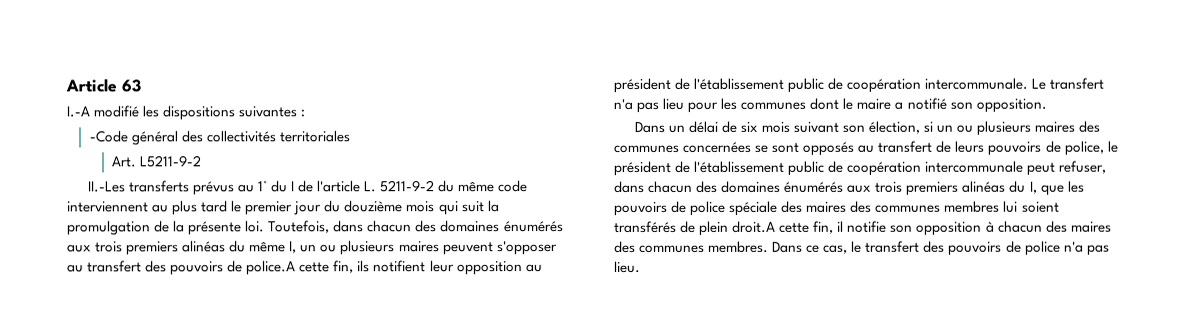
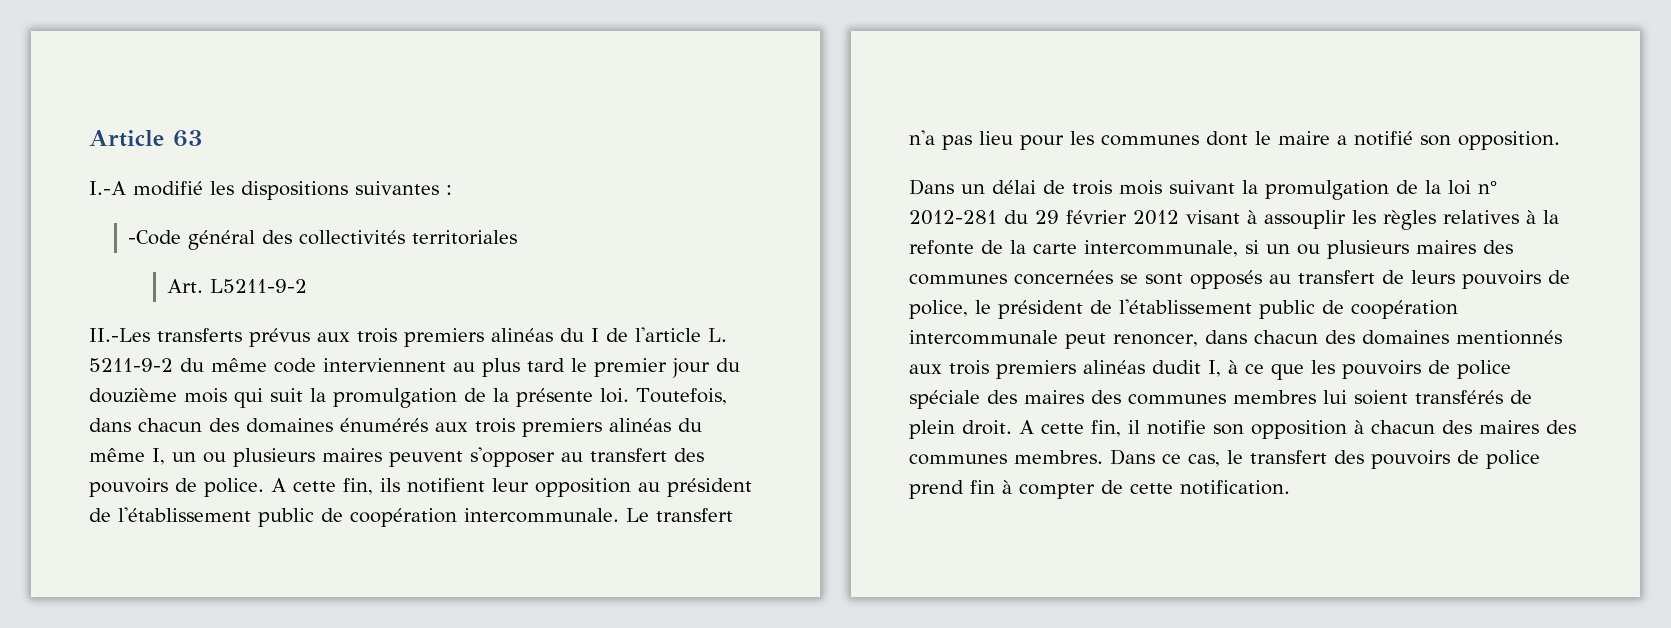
- II.-Les transferts prévus au 1° du I de l'article L. 5211-9-2 du même code interviennent au plus tard le premier jour du douzième mois qui suit la promulgation de la présente loi.
+ II.-Les transferts prévus aux trois premiers alinéas du I de l'article L. 5211-9-2 du même code interviennent au plus tard le premier jour du douzième mois qui suit la promulgation de la présente loi.
- Toutefois, dans chacun des domaines énumérés aux trois premiers alinéas du même I, un ou plusieurs maires peuvent s'opposer au transfert des pouvoirs de police.A cette fin, ils notifient leur opposition au président de l'établissement public de coopération intercommunale.
+ Toutefois, dans chacun des domaines énumérés aux trois premiers alinéas du même I, un ou plusieurs maires peuvent s'opposer au transfert des pouvoirs de police. A cette fin, ils notifient leur opposition au président de l'établissement public de coopération intercommunale.
- Dans un délai de six mois suivant son élection, si un ou plusieurs maires des communes concernées se sont opposés au transfert de leurs pouvoirs de police, le président de l'établissement public de coopération intercommunale peut refuser, dans chacun des domaines énumérés aux trois premiers alinéas du I, que les pouvoirs de police spéciale des maires des communes membres lui soient transférés de plein droit.A cette fin, il notifie son opposition à chacun des maires des communes membres.
+ Dans un délai de trois mois suivant la promulgation de la loi n° 2012-281 du 29 février 2012 visant à assouplir les règles relatives à la refonte de la carte intercommunale, si un ou plusieurs maires des communes concernées se sont opposés au transfert de leurs pouvoirs de police, le président de l'établissement public de coopération intercommunale peut renoncer, dans chacun des domaines mentionnés aux trois premiers alinéas dudit I, à ce que les pouvoirs de police spéciale des maires des communes membres lui soient transférés de plein droit. A cette fin, il notifie son opposition à chacun des maires des communes membres.
- Dans ce cas, le transfert des pouvoirs de police n'a pas lieu.
+ Dans ce cas, le transfert des pouvoirs de police prend fin à compter de cette notification.

